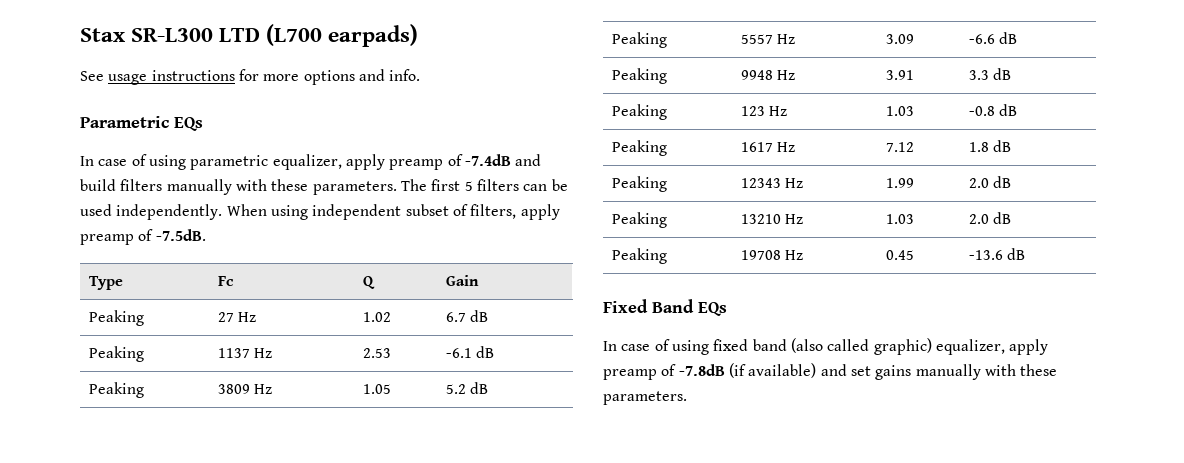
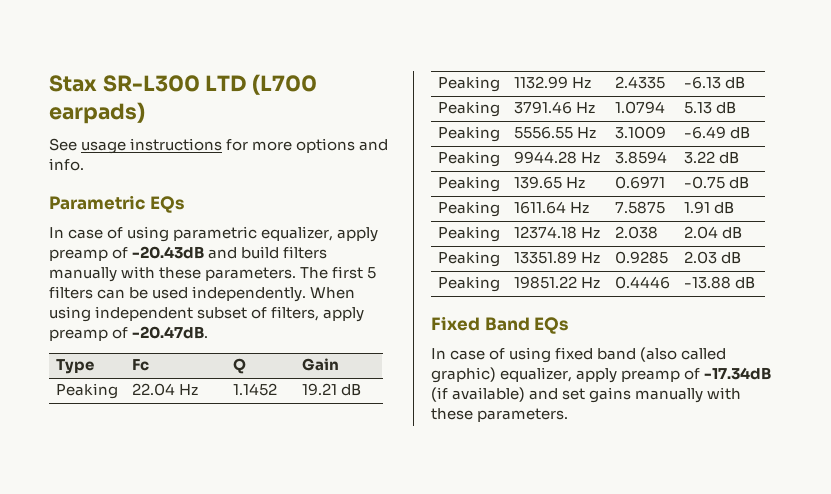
- In case of using parametric equalizer, apply preamp of -7.4dB and build filters manually with these parameters.
+ In case of using parametric equalizer, apply preamp of -20.43dB and build filters manually with these parameters.
- When using independent subset of filters, apply preamp of -7.5dB.
+ When using independent subset of filters, apply preamp of -20.47dB.
- Peaking | 27 Hz | 1.02 | 6.7 dB
- Peaking | 1137 Hz | 2.53 | -6.1 dB
- Peaking | 3809 Hz | 1.05 | 5.2 dB
- Peaking | 5557 Hz | 3.09 | -6.6 dB
- Peaking | 9948 Hz | 3.91 | 3.3 dB
- Peaking | 123 Hz | 1.03 | -0.8 dB
- Peaking | 1617 Hz | 7.12 | 1.8 dB
- Peaking | 12343 Hz | 1.99 | 2.0 dB
- Peaking | 13210 Hz | 1.03 | 2.0 dB
- Peaking | 19708 Hz | 0.45 | -13.6 dB
+ Peaking | 22.04 Hz | 1.1452 | 19.21 dB
+ Peaking | 1132.99 Hz | 2.4335 | -6.13 dB
+ Peaking | 3791.46 Hz | 1.0794 | 5.13 dB
+ Peaking | 5556.55 Hz | 3.1009 | -6.49 dB
+ Peaking | 9944.28 Hz | 3.8594 | 3.22 dB
+ Peaking | 139.65 Hz | 0.6971 | -0.75 dB
+ Peaking | 1611.64 Hz | 7.5875 | 1.91 dB
+ Peaking | 12374.18 Hz | 2.038 | 2.04 dB
+ Peaking | 13351.89 Hz | 0.9285 | 2.03 dB
+ Peaking | 19851.22 Hz | 0.4446 | -13.88 dB
- In case of using fixed band (also called graphic) equalizer, apply preamp of -7.8dB (if available) and set gains manually with these parameters.
+ In case of using fixed band (also called graphic) equalizer, apply preamp of -17.34dB (if available) and set gains manually with these parameters.

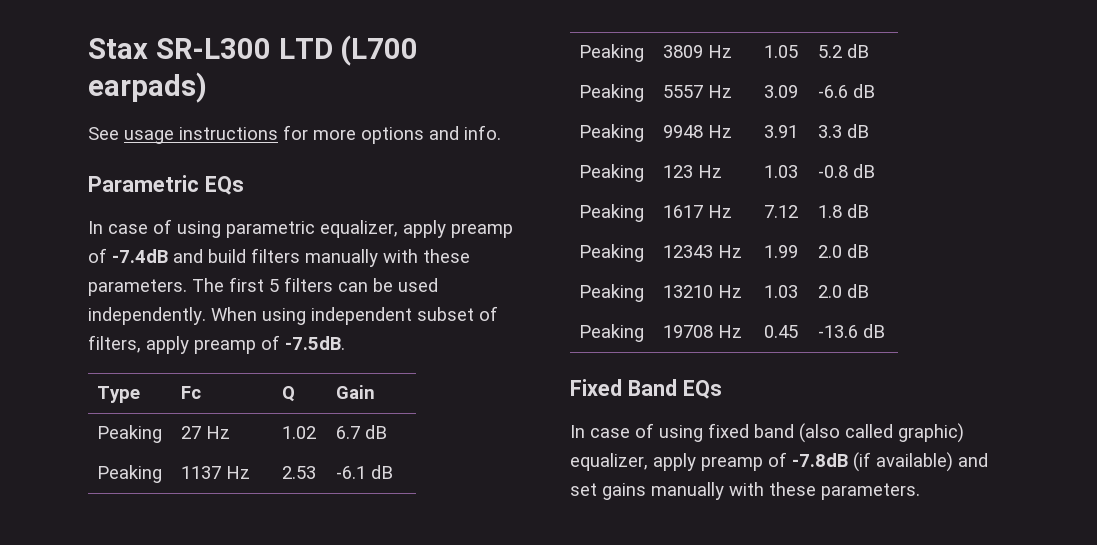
- In case of using parametric equalizer, apply preamp of -20.43dB and build filters manually with these parameters.
+ In case of using parametric equalizer, apply preamp of -7.4dB and build filters manually with these parameters.
- When using independent subset of filters, apply preamp of -20.47dB.
+ When using independent subset of filters, apply preamp of -7.5dB.
- Peaking | 22.04 Hz | 1.1452 | 19.21 dB
- Peaking | 1132.99 Hz | 2.4335 | -6.13 dB
- Peaking | 3791.46 Hz | 1.0794 | 5.13 dB
- Peaking | 5556.55 Hz | 3.1009 | -6.49 dB
- Peaking | 9944.28 Hz | 3.8594 | 3.22 dB
- Peaking | 139.65 Hz | 0.6971 | -0.75 dB
- Peaking | 1611.64 Hz | 7.5875 | 1.91 dB
- Peaking | 12374.18 Hz | 2.038 | 2.04 dB
- Peaking | 13351.89 Hz | 0.9285 | 2.03 dB
- Peaking | 19851.22 Hz | 0.4446 | -13.88 dB
+ Peaking | 27 Hz | 1.02 | 6.7 dB
+ Peaking | 1137 Hz | 2.53 | -6.1 dB
+ Peaking | 3809 Hz | 1.05 | 5.2 dB
+ Peaking | 5557 Hz | 3.09 | -6.6 dB
+ Peaking | 9948 Hz | 3.91 | 3.3 dB
+ Peaking | 123 Hz | 1.03 | -0.8 dB
+ Peaking | 1617 Hz | 7.12 | 1.8 dB
+ Peaking | 12343 Hz | 1.99 | 2.0 dB
+ Peaking | 13210 Hz | 1.03 | 2.0 dB
+ Peaking | 19708 Hz | 0.45 | -13.6 dB
- In case of using fixed band (also called graphic) equalizer, apply preamp of -17.34dB (if available) and set gains manually with these parameters.
+ In case of using fixed band (also called graphic) equalizer, apply preamp of -7.8dB (if available) and set gains manually with these parameters.

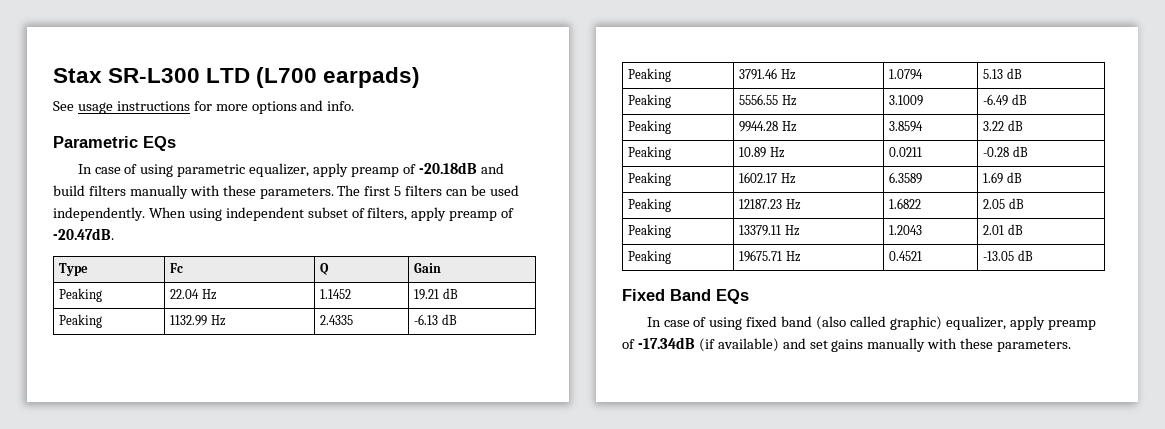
- In case of using parametric equalizer, apply preamp of -7.4dB and build filters manually with these parameters.
+ In case of using parametric equalizer, apply preamp of -20.18dB and build filters manually with these parameters.
- When using independent subset of filters, apply preamp of -7.5dB.
+ When using independent subset of filters, apply preamp of -20.47dB.
- Peaking | 27 Hz | 1.02 | 6.7 dB
- Peaking | 1137 Hz | 2.53 | -6.1 dB
- Peaking | 3809 Hz | 1.05 | 5.2 dB
- Peaking | 5557 Hz | 3.09 | -6.6 dB
- Peaking | 9948 Hz | 3.91 | 3.3 dB
- Peaking | 123 Hz | 1.03 | -0.8 dB
- Peaking | 1617 Hz | 7.12 | 1.8 dB
- Peaking | 12343 Hz | 1.99 | 2.0 dB
- Peaking | 13210 Hz | 1.03 | 2.0 dB
- Peaking | 19708 Hz | 0.45 | -13.6 dB
+ Peaking | 22.04 Hz | 1.1452 | 19.21 dB
+ Peaking | 1132.99 Hz | 2.4335 | -6.13 dB
+ Peaking | 3791.46 Hz | 1.0794 | 5.13 dB
+ Peaking | 5556.55 Hz | 3.1009 | -6.49 dB
+ Peaking | 9944.28 Hz | 3.8594 | 3.22 dB
+ Peaking | 10.89 Hz | 0.0211 | -0.28 dB
+ Peaking | 1602.17 Hz | 6.3589 | 1.69 dB
+ Peaking | 12187.23 Hz | 1.6822 | 2.05 dB
+ Peaking | 13379.11 Hz | 1.2043 | 2.01 dB
+ Peaking | 19675.71 Hz | 0.4521 | -13.05 dB
- In case of using fixed band (also called graphic) equalizer, apply preamp of -7.8dB (if available) and set gains manually with these parameters.
+ In case of using fixed band (also called graphic) equalizer, apply preamp of -17.34dB (if available) and set gains manually with these parameters.

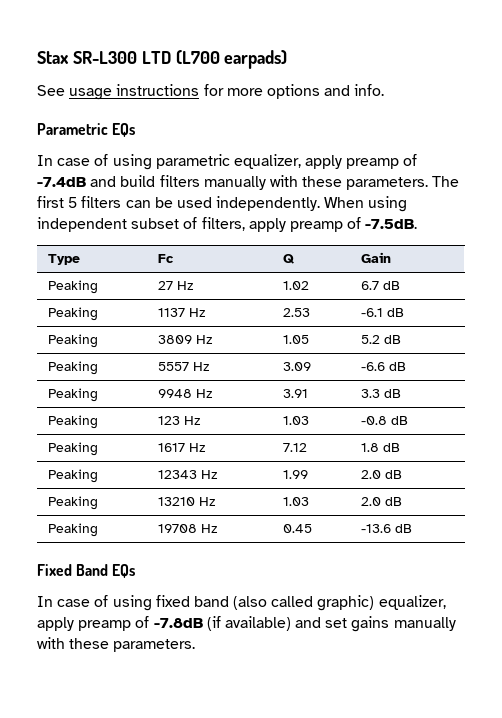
- In case of using parametric equalizer, apply preamp of -20.18dB and build filters manually with these parameters.
+ In case of using parametric equalizer, apply preamp of -7.4dB and build filters manually with these parameters.
- When using independent subset of filters, apply preamp of -20.47dB.
+ When using independent subset of filters, apply preamp of -7.5dB.
- Peaking | 22.04 Hz | 1.1452 | 19.21 dB
- Peaking | 1132.99 Hz | 2.4335 | -6.13 dB
- Peaking | 3791.46 Hz | 1.0794 | 5.13 dB
- Peaking | 5556.55 Hz | 3.1009 | -6.49 dB
- Peaking | 9944.28 Hz | 3.8594 | 3.22 dB
- Peaking | 10.89 Hz | 0.0211 | -0.28 dB
- Peaking | 1602.17 Hz | 6.3589 | 1.69 dB
- Peaking | 12187.23 Hz | 1.6822 | 2.05 dB
- Peaking | 13379.11 Hz | 1.2043 | 2.01 dB
- Peaking | 19675.71 Hz | 0.4521 | -13.05 dB
+ Peaking | 27 Hz | 1.02 | 6.7 dB
+ Peaking | 1137 Hz | 2.53 | -6.1 dB
+ Peaking | 3809 Hz | 1.05 | 5.2 dB
+ Peaking | 5557 Hz | 3.09 | -6.6 dB
+ Peaking | 9948 Hz | 3.91 | 3.3 dB
+ Peaking | 123 Hz | 1.03 | -0.8 dB
+ Peaking | 1617 Hz | 7.12 | 1.8 dB
+ Peaking | 12343 Hz | 1.99 | 2.0 dB
+ Peaking | 13210 Hz | 1.03 | 2.0 dB
+ Peaking | 19708 Hz | 0.45 | -13.6 dB
- In case of using fixed band (also called graphic) equalizer, apply preamp of -17.34dB (if available) and set gains manually with these parameters.
+ In case of using fixed band (also called graphic) equalizer, apply preamp of -7.8dB (if available) and set gains manually with these parameters.

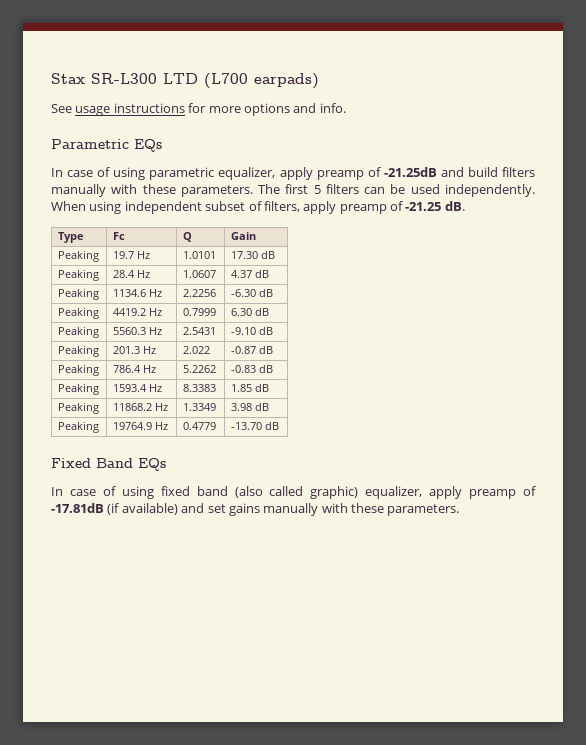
- In case of using parametric equalizer, apply preamp of -7.4dB and build filters manually with these parameters.
+ In case of using parametric equalizer, apply preamp of -21.25dB and build filters manually with these parameters.
- When using independent subset of filters, apply preamp of -7.5dB.
+ When using independent subset of filters, apply preamp of -21.25 dB.
- Peaking | 27 Hz | 1.02 | 6.7 dB
- Peaking | 1137 Hz | 2.53 | -6.1 dB
- Peaking | 3809 Hz | 1.05 | 5.2 dB
- Peaking | 5557 Hz | 3.09 | -6.6 dB
- Peaking | 9948 Hz | 3.91 | 3.3 dB
- Peaking | 123 Hz | 1.03 | -0.8 dB
- Peaking | 1617 Hz | 7.12 | 1.8 dB
- Peaking | 12343 Hz | 1.99 | 2.0 dB
- Peaking | 13210 Hz | 1.03 | 2.0 dB
- Peaking | 19708 Hz | 0.45 | -13.6 dB
+ Peaking | 19.7 Hz | 1.0101 | 17.30 dB
+ Peaking | 28.4 Hz | 1.0607 | 4.37 dB
+ Peaking | 1134.6 Hz | 2.2256 | -6.30 dB
+ Peaking | 4419.2 Hz | 0.7999 | 6.30 dB
+ Peaking | 5560.3 Hz | 2.5431 | -9.10 dB
+ Peaking | 201.3 Hz | 2.022 | -0.87 dB
+ Peaking | 786.4 Hz | 5.2262 | -0.83 dB
+ Peaking | 1593.4 Hz | 8.3383 | 1.85 dB
+ Peaking | 11868.2 Hz | 1.3349 | 3.98 dB
+ Peaking | 19764.9 Hz | 0.4779 | -13.70 dB
- In case of using fixed band (also called graphic) equalizer, apply preamp of -7.8dB (if available) and set gains manually with these parameters.
+ In case of using fixed band (also called graphic) equalizer, apply preamp of -17.81dB (if available) and set gains manually with these parameters.

